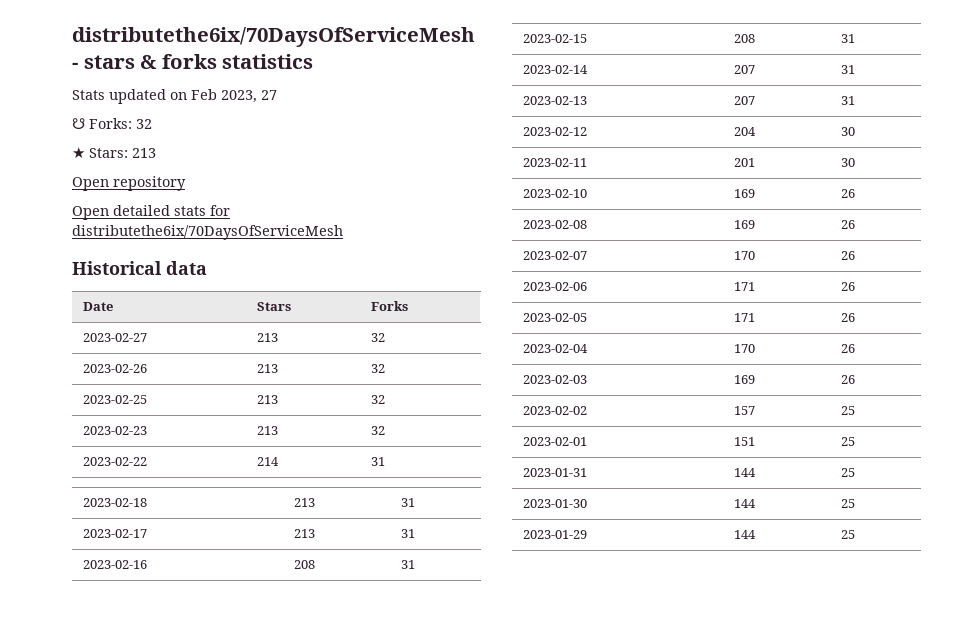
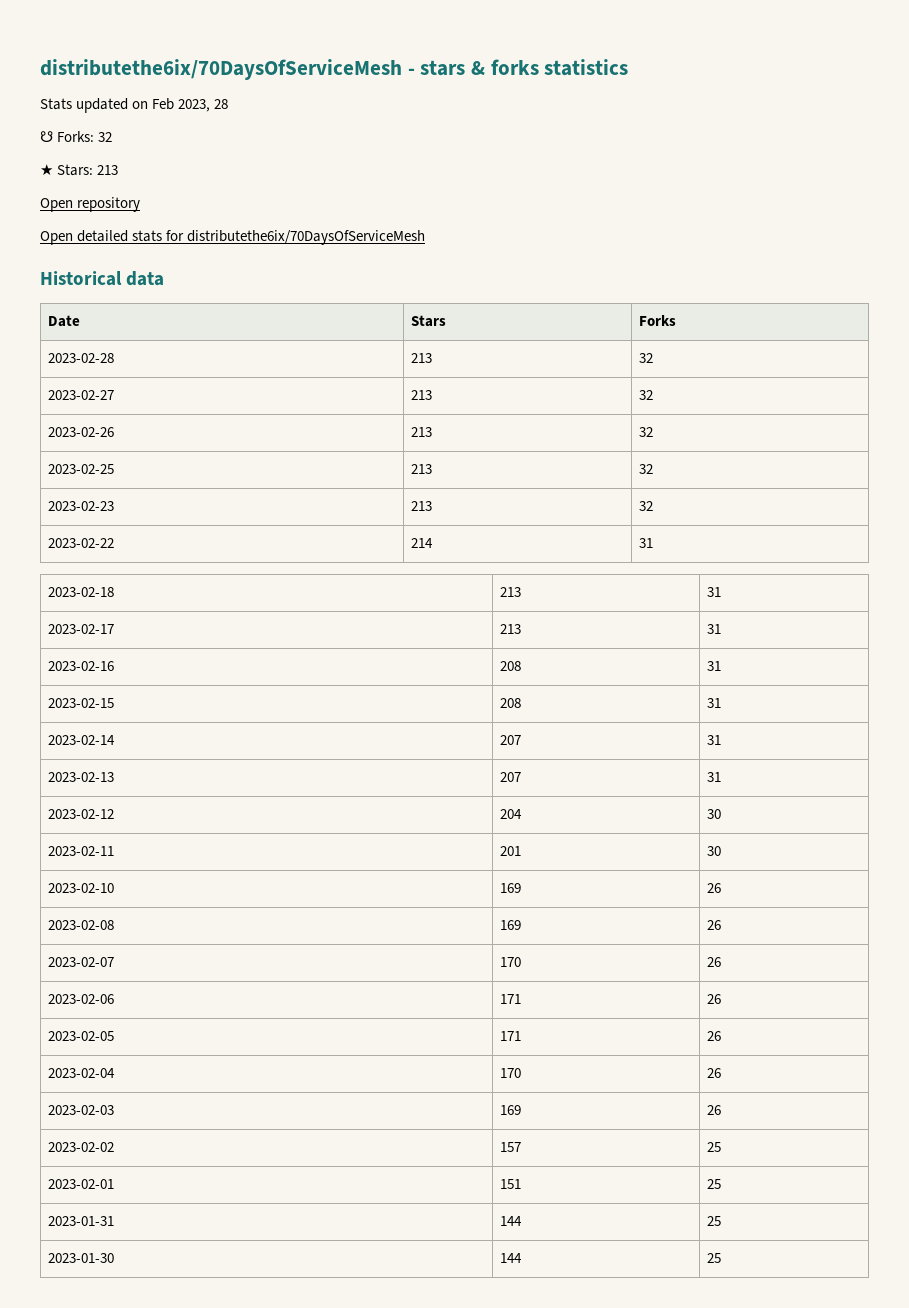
- Stats updated on Feb 2023, 27
+ Stats updated on Feb 2023, 28
+ 2023-02-28 | 213 | 32
- 2023-01-29 | 144 | 25

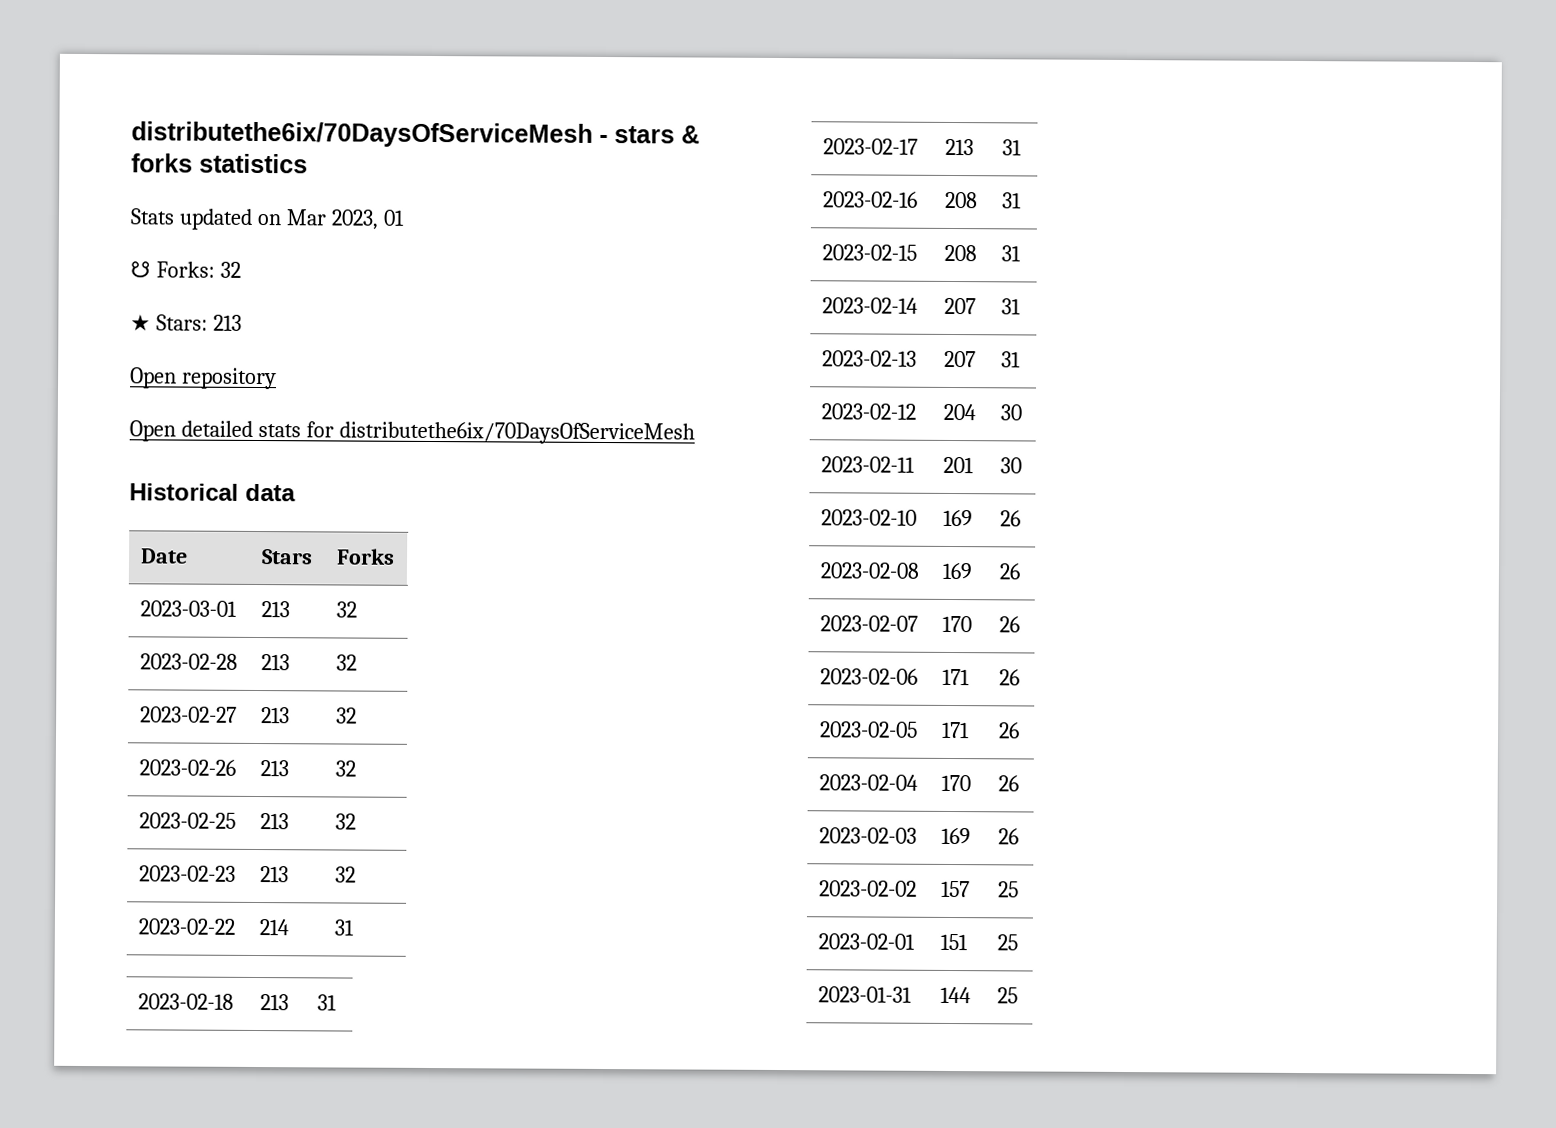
- Stats updated on Feb 2023, 28
+ Stats updated on Mar 2023, 01
+ 2023-03-01 | 213 | 32
- 2023-01-30 | 144 | 25

